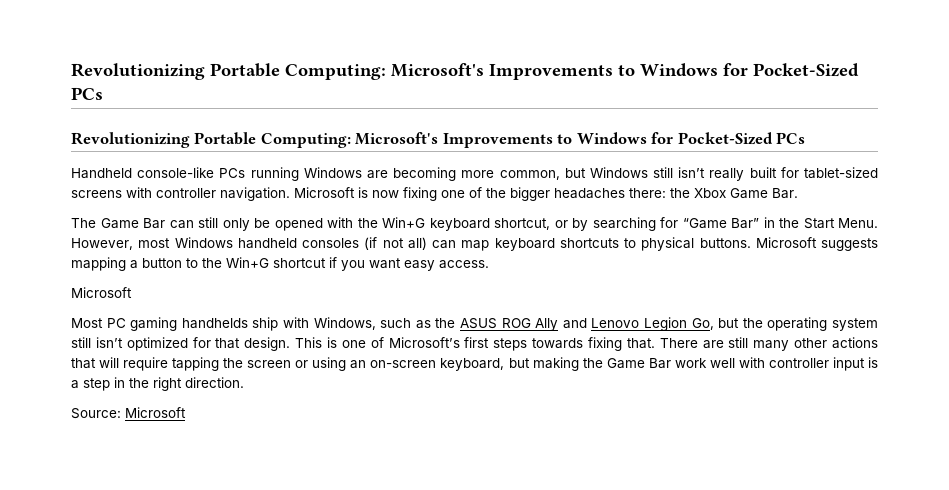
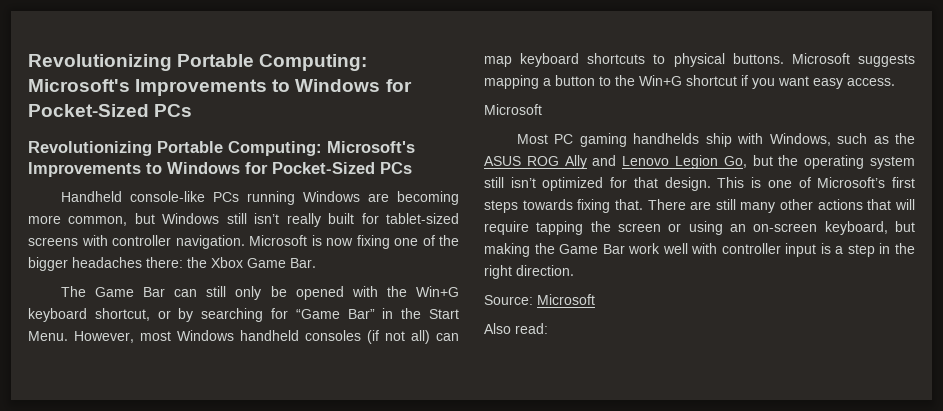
+ Also read:

